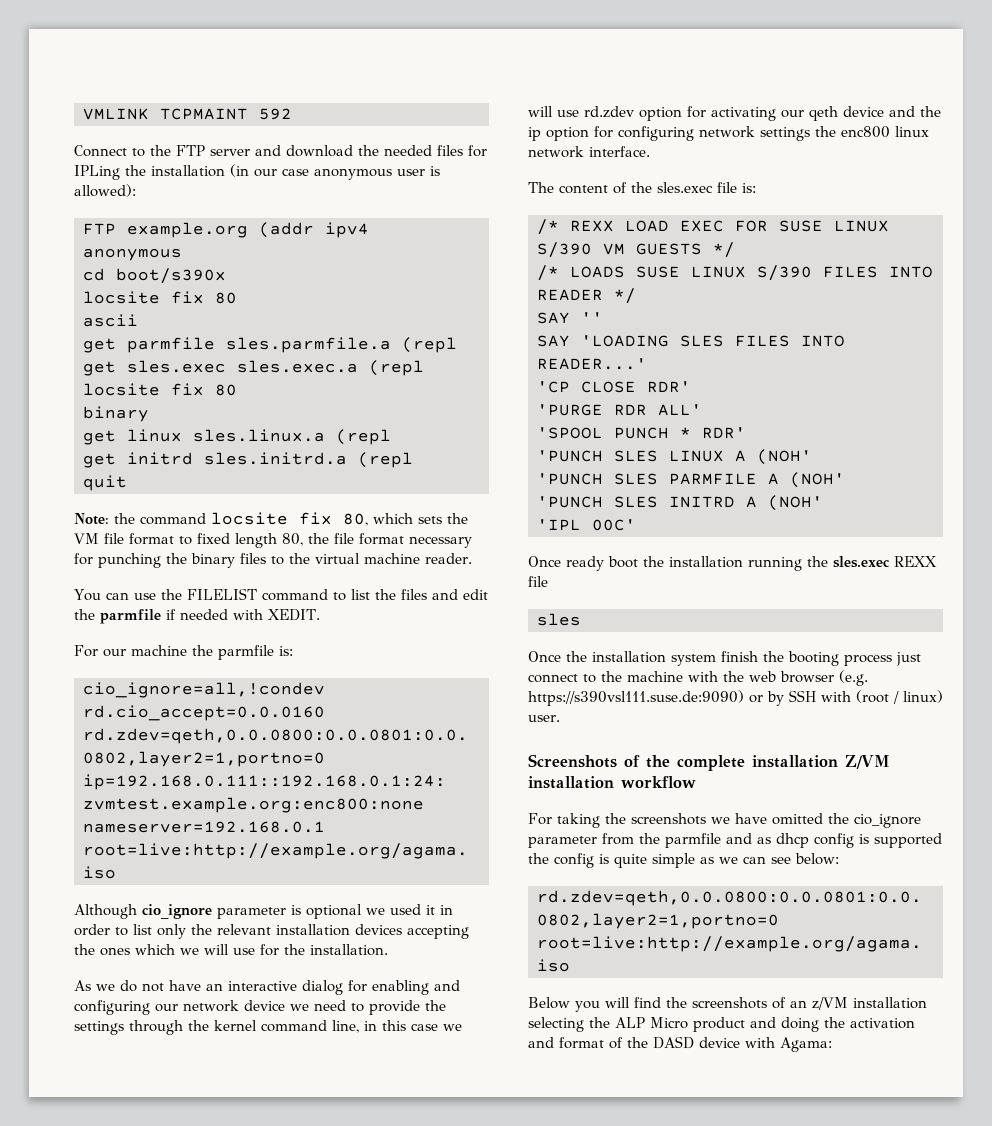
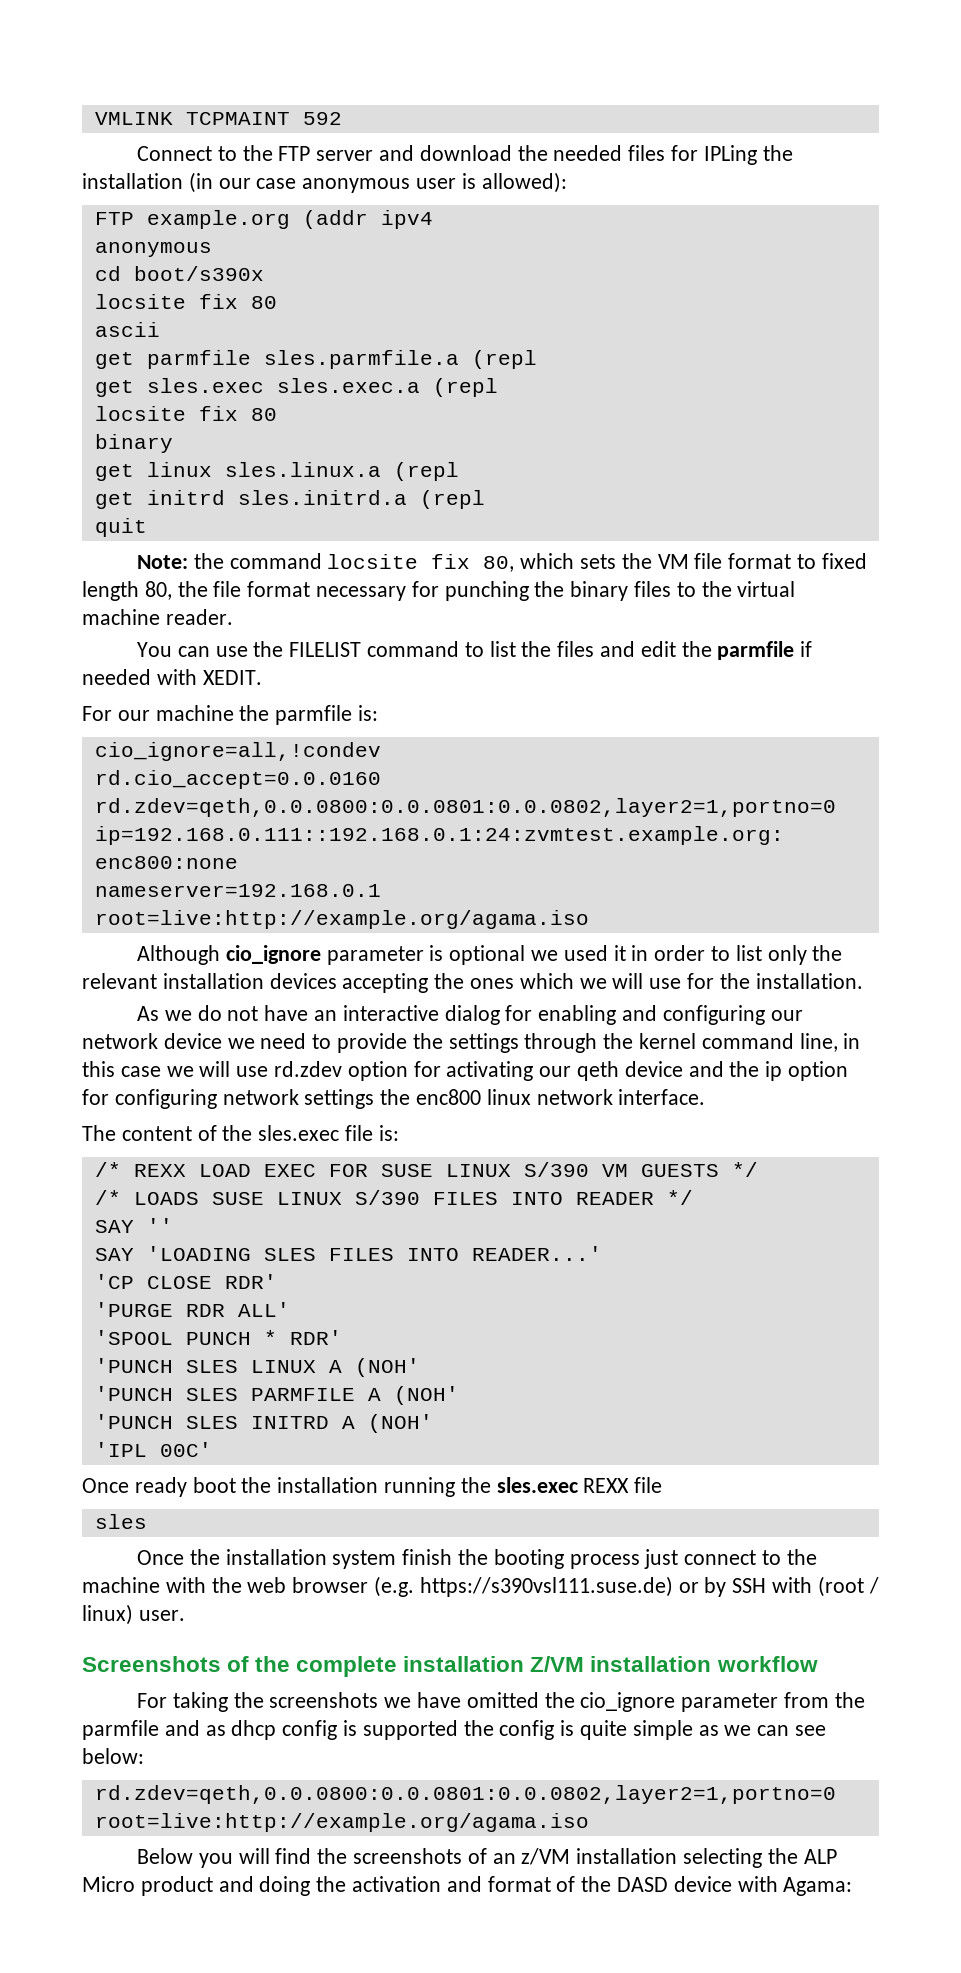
- Once the installation system finish the booting process just connect to the machine with the web browser (e.g. https://s390vsl111.suse.de:9090) or by SSH with (root / linux) user.
+ Once the installation system finish the booting process just connect to the machine with the web browser (e.g. https://s390vsl111.suse.de) or by SSH with (root / linux) user.

